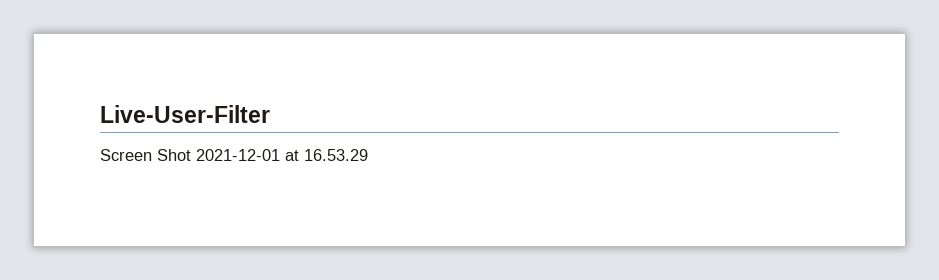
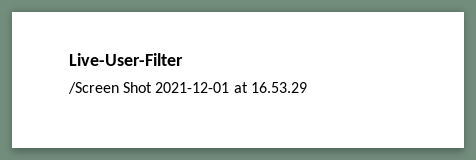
- Screen Shot 2021-12-01 at 16.53.29
+ /Screen Shot 2021-12-01 at 16.53.29

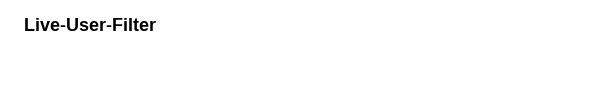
- /Screen Shot 2021-12-01 at 16.53.29

